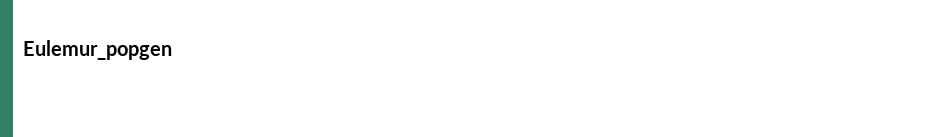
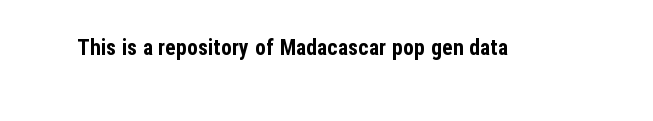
- Eulemur_popgen
+ This is a repository of Madacascar pop gen data

